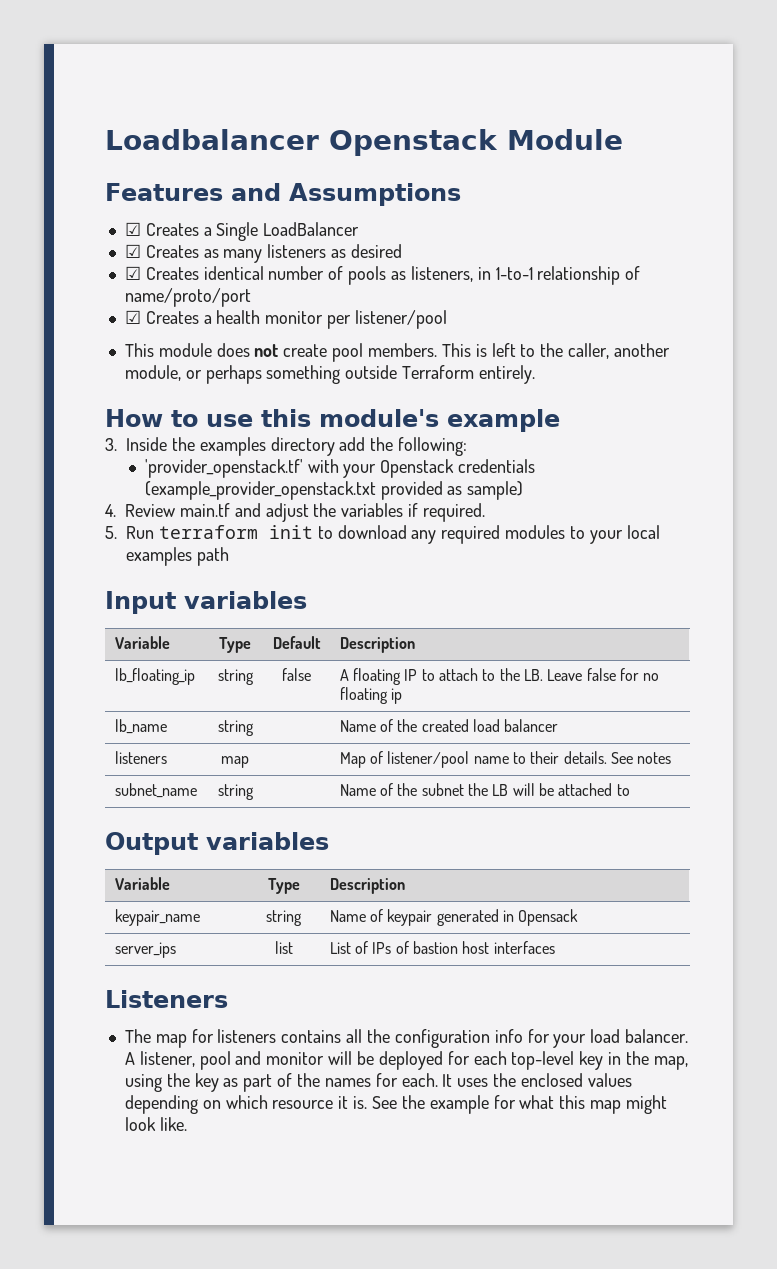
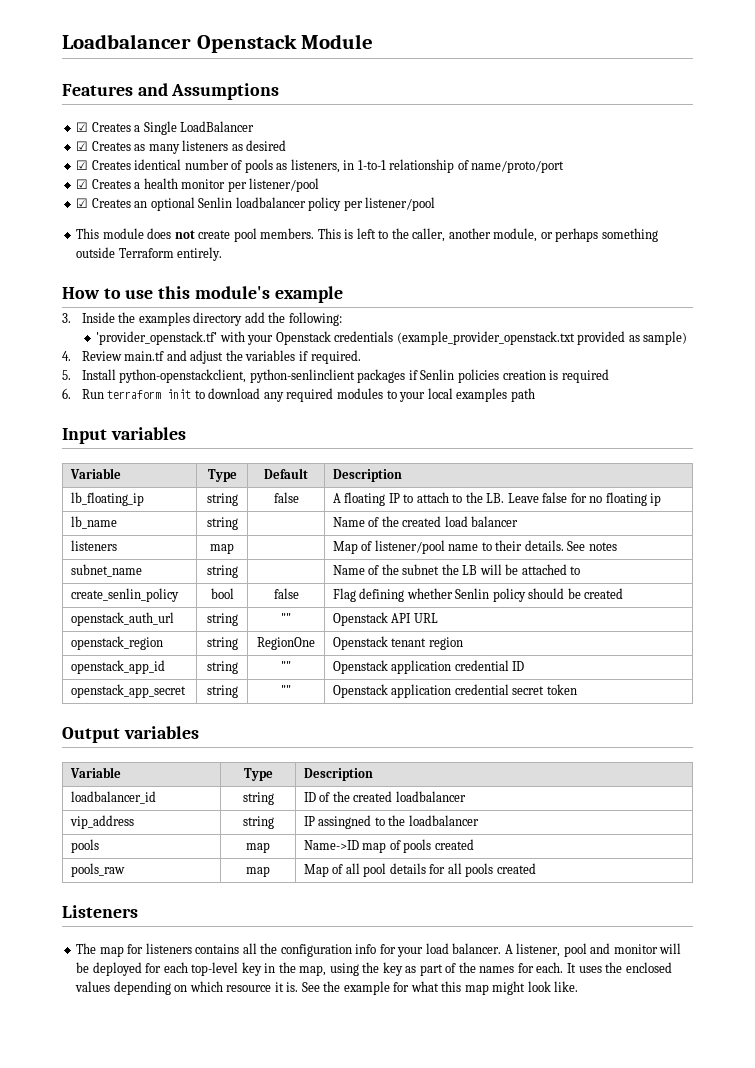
+ ☑ Creates an optional Senlin loadbalancer policy per listener/pool
- 5. Run terraform init to download any required modules to your local examples path
+ 5. Install python-openstackclient, python-senlinclient packages if Senlin policies creation is required
+ 6. Run terraform init to download any required modules to your local examples path
+ create_senlin_policy | bool | false | Flag defining whether Senlin policy should be created
+ openstack_auth_url | string | "" | Openstack API URL
+ openstack_region | string | RegionOne | Openstack tenant region
+ openstack_app_id | string | "" | Openstack application credential ID
+ openstack_app_secret | string | "" | Openstack application credential secret token
- keypair_name | string | Name of keypair generated in Opensack
- server_ips | list | List of IPs of bastion host interfaces
+ loadbalancer_id | string | ID of the created loadbalancer
+ vip_address | string | IP assingned to the loadbalancer
+ pools | map | Name->ID map of pools created
+ pools_raw | map | Map of all pool details for all pools created

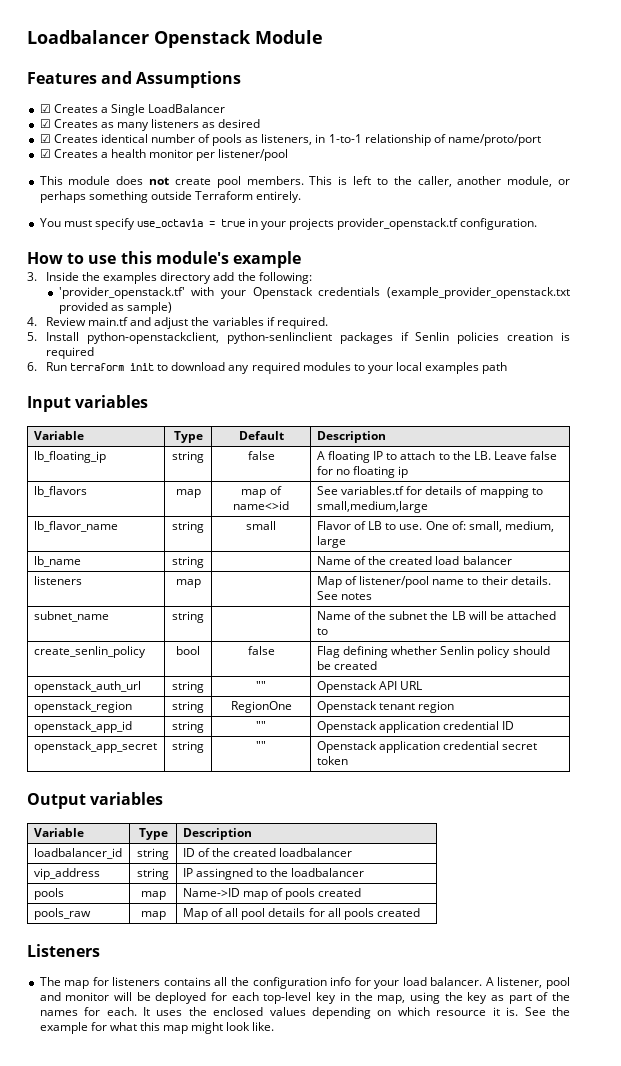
- ☑ Creates an optional Senlin loadbalancer policy per listener/pool
+ You must specify use_octavia = true in your projects provider_openstack.tf configuration.
+ lb_flavors | map | map of name<>id | See variables.tf for details of mapping to small,medium,large
+ lb_flavor_name | string | small | Flavor of LB to use. One of: small, medium, large

